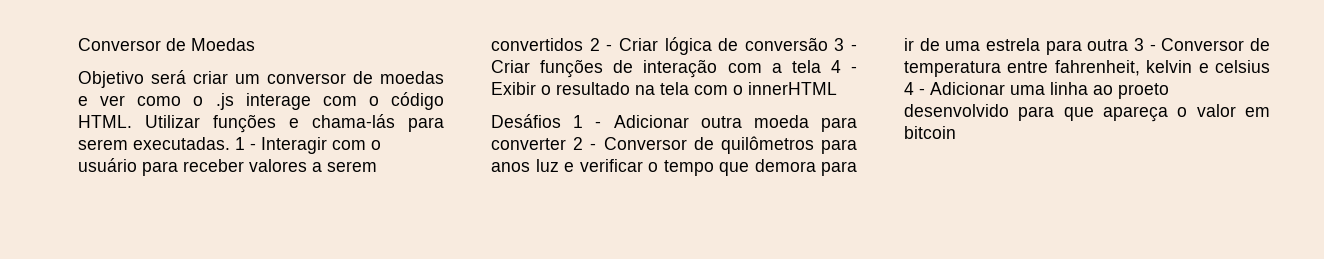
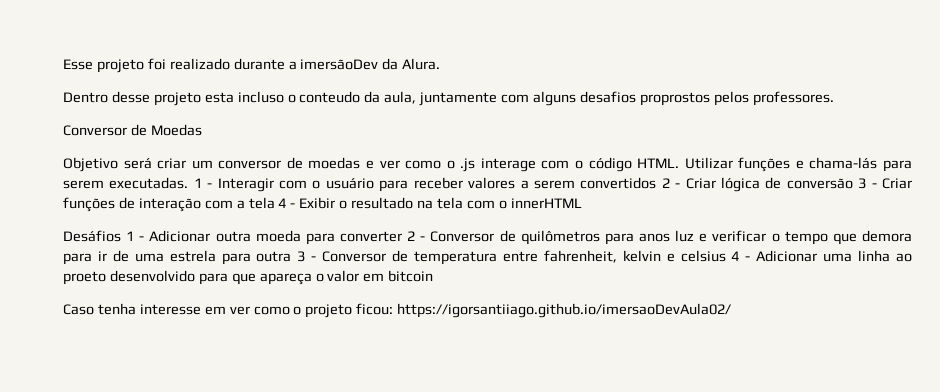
+ Esse projeto foi realizado durante a imersãoDev da Alura.
+ Dentro desse projeto esta incluso o conteudo da aula, juntamente com alguns desafios proprostos pelos professores.
+ Caso tenha interesse em ver como o projeto ficou: https://igorsantiiago.github.io/imersaoDevAula02/

